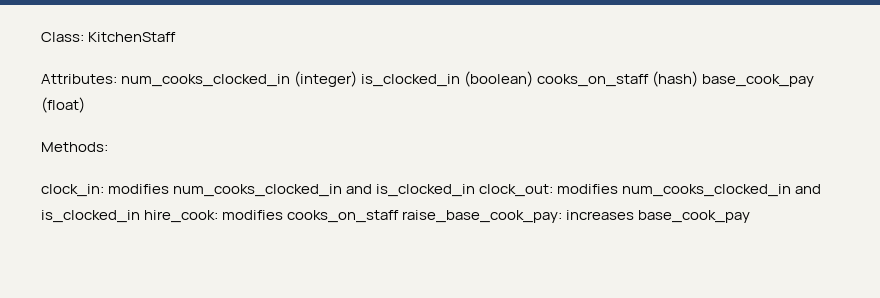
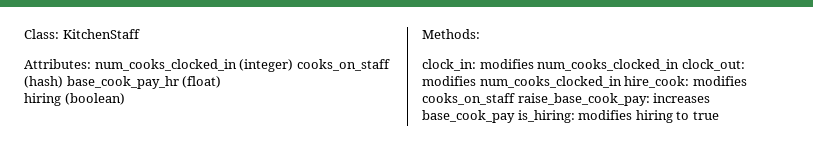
- Attributes: num_cooks_clocked_in (integer) is_clocked_in (boolean) cooks_on_staff (hash) base_cook_pay (float)
+ Attributes: num_cooks_clocked_in (integer) cooks_on_staff (hash) base_cook_pay_hr (float)
+ hiring (boolean)
- clock_in: modifies num_cooks_clocked_in and is_clocked_in clock_out: modifies num_cooks_clocked_in and is_clocked_in hire_cook: modifies cooks_on_staff raise_base_cook_pay: increases base_cook_pay
+ clock_in: modifies num_cooks_clocked_in clock_out: modifies num_cooks_clocked_in hire_cook: modifies cooks_on_staff raise_base_cook_pay: increases base_cook_pay is_hiring: modifies hiring to true

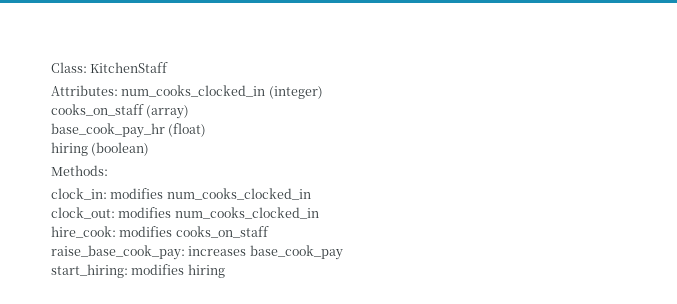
- Attributes: num_cooks_clocked_in (integer) cooks_on_staff (hash) base_cook_pay_hr (float)
+ Attributes: num_cooks_clocked_in (integer)
+ cooks_on_staff (array)
+ base_cook_pay_hr (float)
- clock_in: modifies num_cooks_clocked_in clock_out: modifies num_cooks_clocked_in hire_cook: modifies cooks_on_staff raise_base_cook_pay: increases base_cook_pay is_hiring: modifies hiring to true
+ clock_in: modifies num_cooks_clocked_in
+ clock_out: modifies num_cooks_clocked_in
+ hire_cook: modifies cooks_on_staff
+ raise_base_cook_pay: increases base_cook_pay
+ start_hiring: modifies hiring

